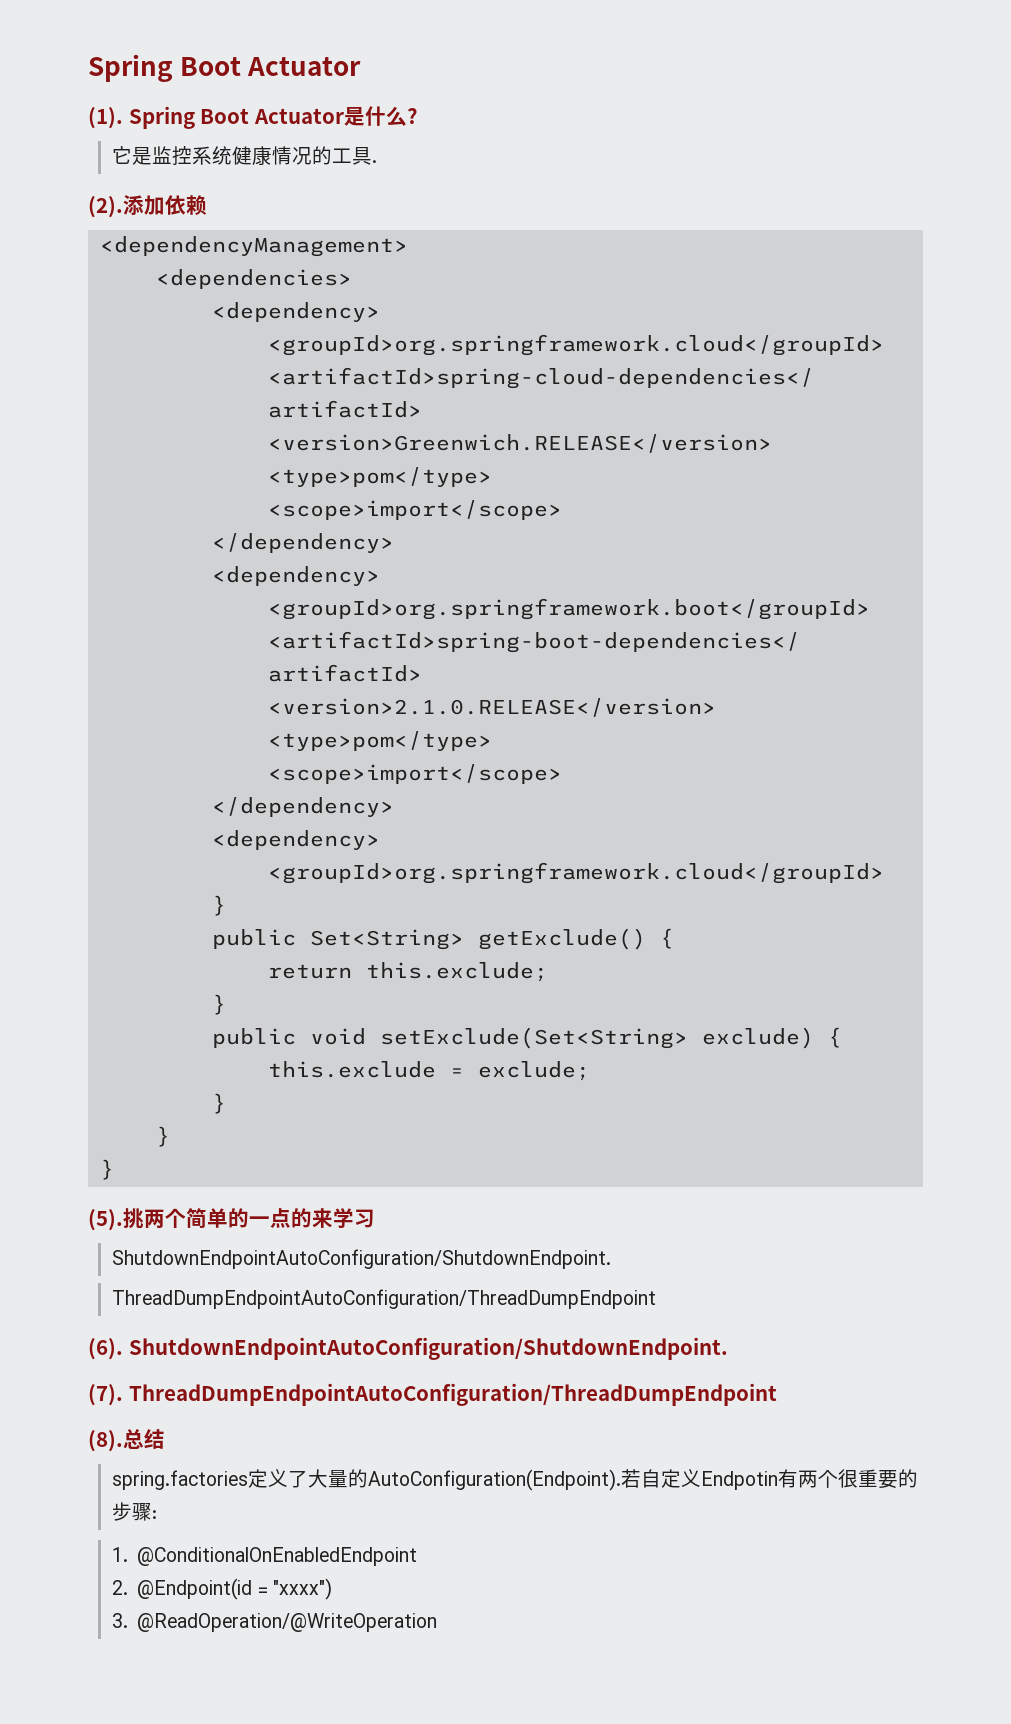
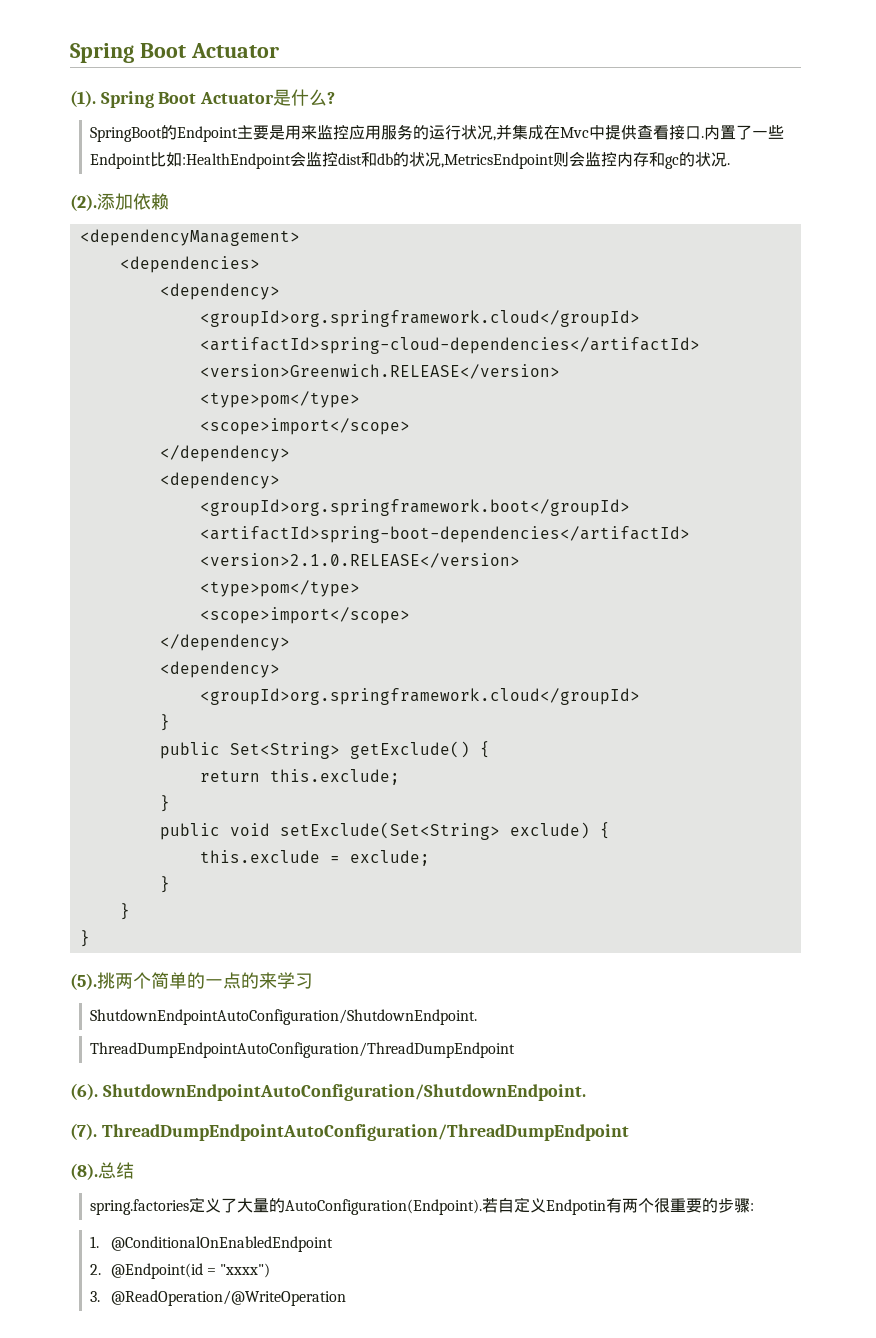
- 它是监控系统健康情况的工具.
+ SpringBoot的Endpoint主要是用来监控应用服务的运行状况,并集成在Mvc中提供查看接口.内置了一些Endpoint比如:HealthEndpoint会监控dist和db的状况,MetricsEndpoint则会监控内存和gc的状况.

